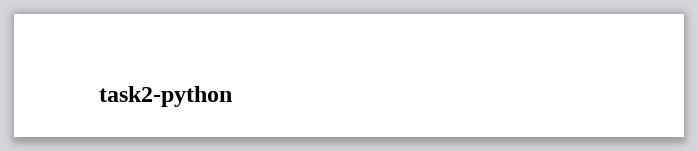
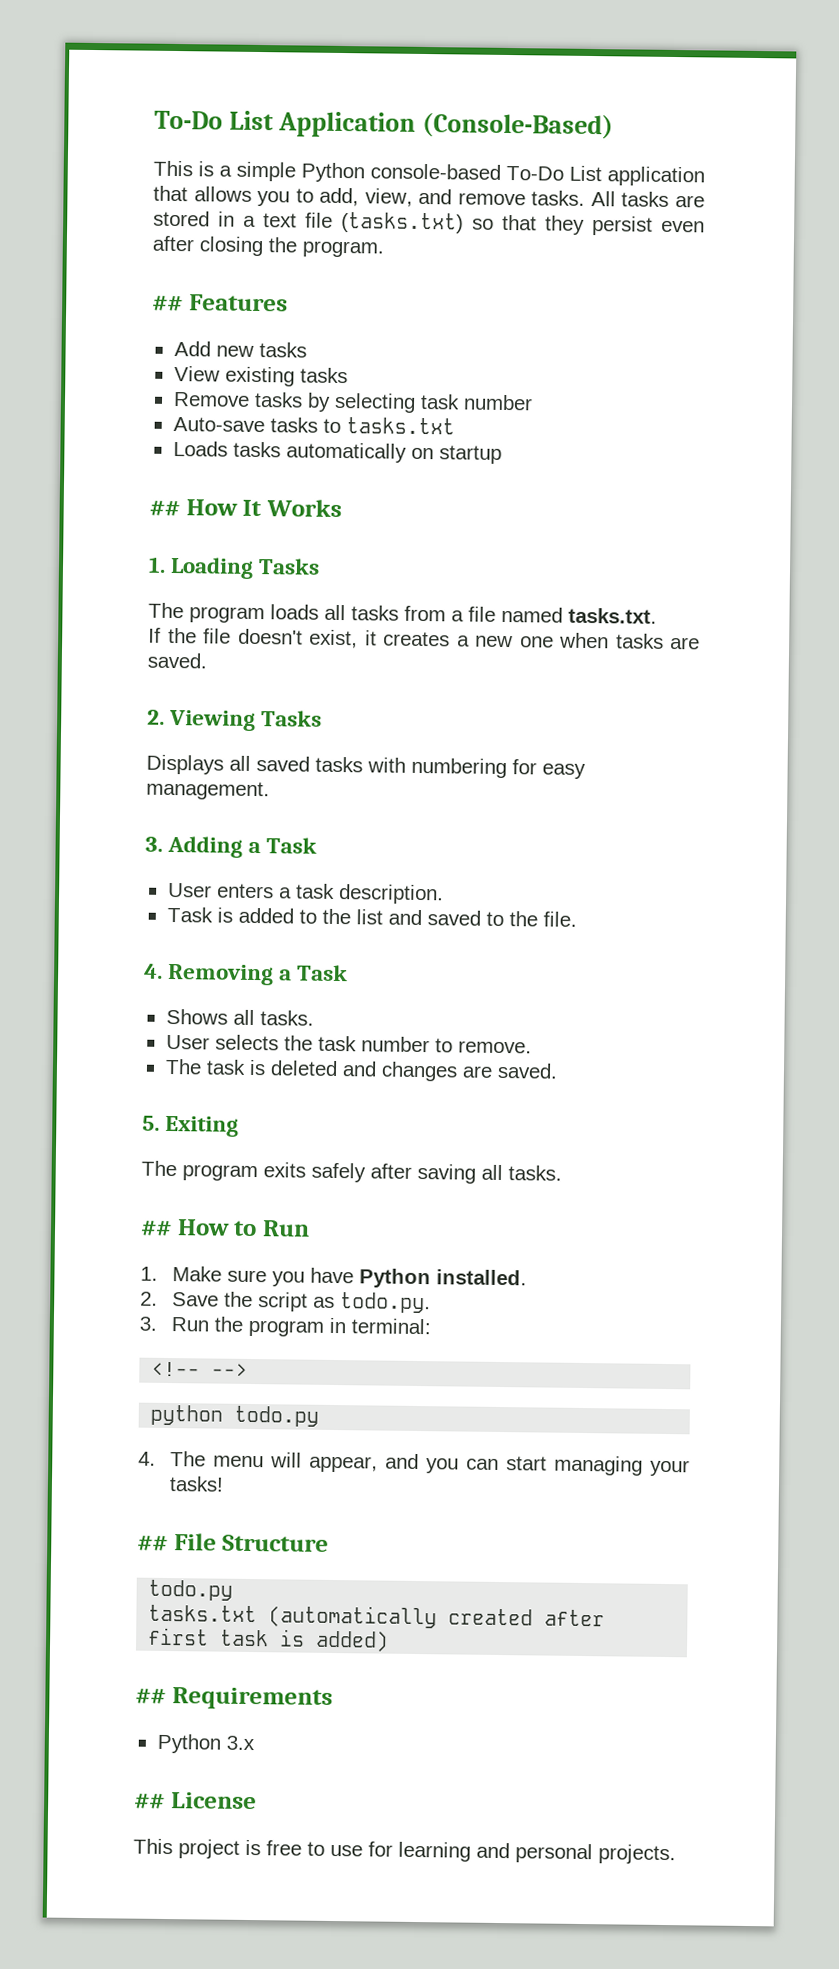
- task2-python
+ To-Do List Application (Console-Based)
+ This is a simple Python console-based To-Do List application that allows you to add, view, and remove tasks. All tasks are stored in a text file (tasks.txt) so that they persist even after closing the program.
+ ## Features
+ Add new tasks
+ View existing tasks
+ Remove tasks by selecting task number
+ Auto-save tasks to tasks.txt
+ Loads tasks automatically on startup
+ ## How It Works
+ 1. Loading Tasks
+ The program loads all tasks from a file named tasks.txt.
+ If the file doesn't exist, it creates a new one when tasks are saved.
+ 2. Viewing Tasks
+ Displays all saved tasks with numbering for easy management.
+ 3. Adding a Task
+ User enters a task description.
+ Task is added to the list and saved to the file.
+ 4. Removing a Task
+ Shows all tasks.
+ User selects the task number to remove.
+ The task is deleted and changes are saved.
+ 5. Exiting
+ The program exits safely after saving all tasks.
+ ## How to Run
+ 1. Make sure you have Python installed.
+ 2. Save the script as todo.py.
+ 3. Run the program in terminal:
+ <!-- -->
+ python todo.py
+ 4. The menu will appear, and you can start managing your tasks!
+ ## File Structure
+ todo.py
+ tasks.txt (automatically created after first task is added)
+ ## Requirements
+ Python 3.x
+ ## License
+ This project is free to use for learning and personal projects.

